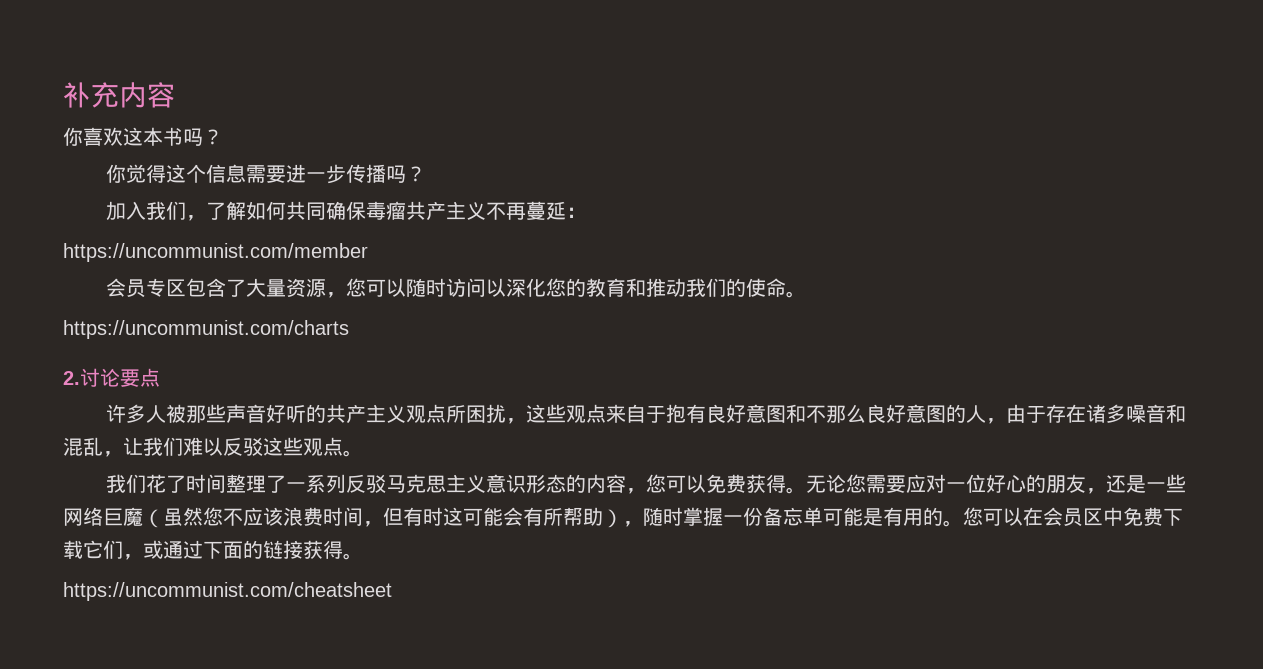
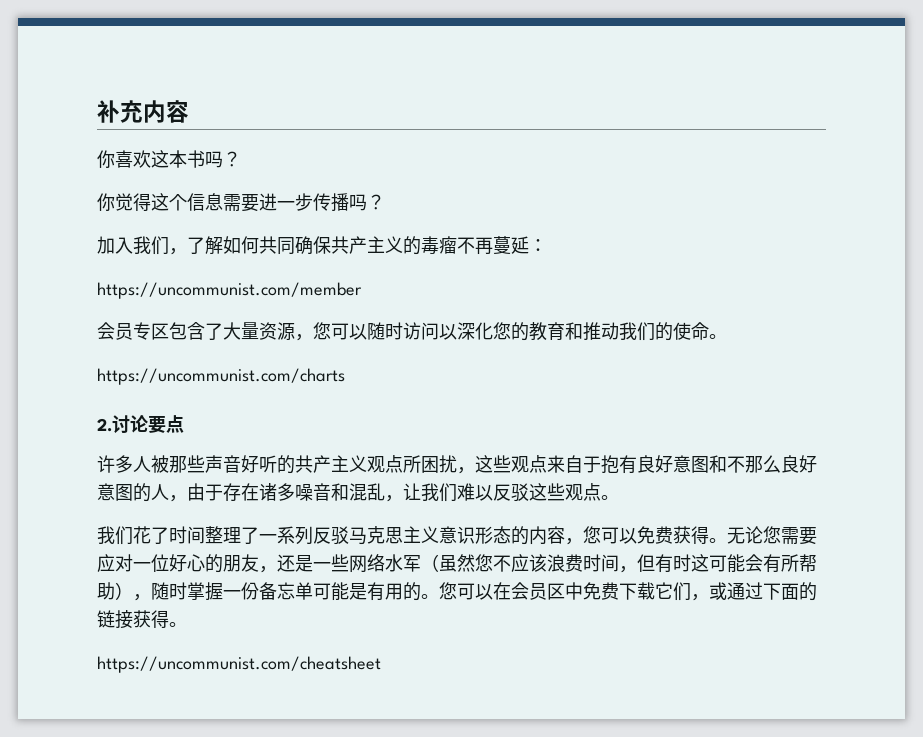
- 加入我们，了解如何共同确保毒瘤共产主义不再蔓延：
+ 加入我们，了解如何共同确保共产主义的毒瘤不再蔓延：
- 无论您需要应对一位好心的朋友，还是一些网络巨魔（虽然您不应该浪费时间，但有时这可能会有所帮助），随时掌握一份备忘单可能是有用的。
+ 无论您需要应对一位好心的朋友，还是一些网络水军（虽然您不应该浪费时间，但有时这可能会有所帮助），随时掌握一份备忘单可能是有用的。

